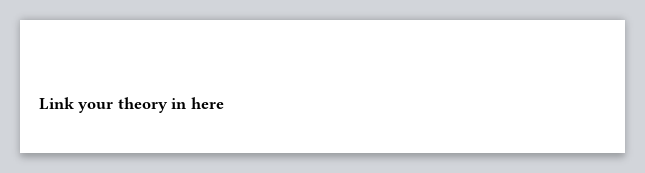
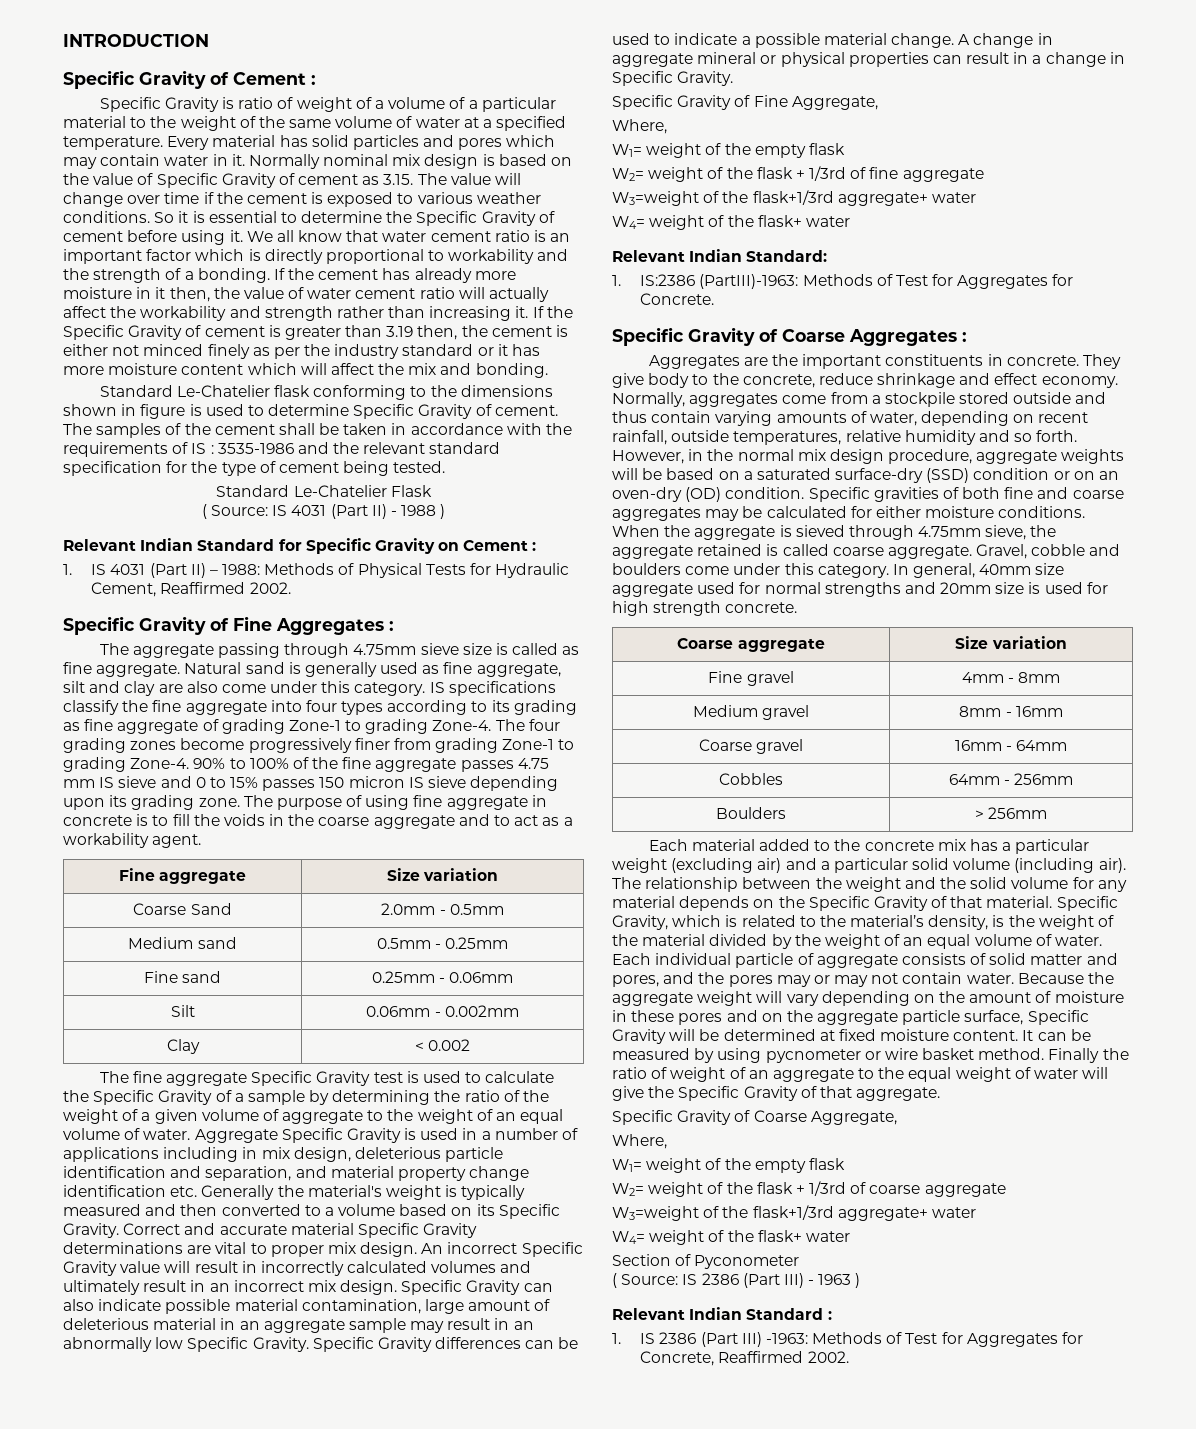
- Link your theory in here
+ INTRODUCTION
+ Specific Gravity of Cement :
+ Specific Gravity is ratio of weight of a volume of a particular material to the weight of the same volume of water at a specified temperature. Every material has solid particles and pores which may contain water in it. Normally nominal mix design is based on the value of Specific Gravity of cement as 3.15. The value will change over time if the cement is exposed to various weather conditions. So it is essential to determine the Specific Gravity of cement before using it. We all know that water cement ratio is an important factor which is directly proportional to workability and the strength of a bonding. If the cement has already more moisture in it then, the value of water cement ratio will actually affect the workability and strength rather than increasing it. If the Specific Gravity of cement is greater than 3.19 then, the cement is either not minced finely as per the industry standard or it has more moisture content which will affect the mix and bonding.
+ Standard Le-Chatelier flask conforming to the dimensions shown in figure is used to determine Specific Gravity of cement. The samples of the cement shall be taken in accordance with the requirements of IS : 3535-1986 and the relevant standard specification for the type of cement being tested.
+ Standard Le-Chatelier Flask
+ ( Source: IS 4031 (Part II) - 1988 )
+ Relevant Indian Standard for Specific Gravity on Cement :
+ 1. IS 4031 (Part II) – 1988: Methods of Physical Tests for Hydraulic Cement, Reaffirmed 2002.
+ Specific Gravity of Fine Aggregates :
+ The aggregate passing through 4.75mm sieve size is called as fine aggregate. Natural sand is generally used as fine aggregate, silt and clay are also come under this category. IS specifications classify the fine aggregate into four types according to its grading as fine aggregate of grading Zone-1 to grading Zone-4. The four grading zones become progressively finer from grading Zone-1 to grading Zone-4. 90% to 100% of the fine aggregate passes 4.75 mm IS sieve and 0 to 15% passes 150 micron IS sieve depending upon its grading zone. The purpose of using fine aggregate in concrete is to fill the voids in the coarse aggregate and to act as a workability agent.
+ Fine aggregate | Size variation
+ Coarse Sand | 2.0mm - 0.5mm
+ Medium sand | 0.5mm - 0.25mm
+ Fine sand | 0.25mm - 0.06mm
+ Silt | 0.06mm - 0.002mm
+ Clay | < 0.002
+ The fine aggregate Specific Gravity test is used to calculate the Specific Gravity of a sample by determining the ratio of the weight of a given volume of aggregate to the weight of an equal volume of water. Aggregate Specific Gravity is used in a number of applications including in mix design, deleterious particle identification and separation, and material property change identification etc. Generally the material's weight is typically measured and then converted to a volume based on its Specific Gravity. Correct and accurate material Specific Gravity determinations are vital to proper mix design. An incorrect Specific Gravity value will result in incorrectly calculated volumes and ultimately result in an incorrect mix design. Specific Gravity can also indicate possible material contamination, large amount of deleterious material in an aggregate sample may result in an abnormally low Specific Gravity. Specific Gravity differences can be used to indicate a possible material change. A change in aggregate mineral or physical properties can result in a change in Specific Gravity.
+ Specific Gravity of Fine Aggregate,
+ Where,
+ W1= weight of the empty flask
+ W2= weight of the flask + 1/3rd of fine aggregate
+ W3=weight of the flask+1/3rd aggregate+ water
+ W4= weight of the flask+ water
+ Relevant Indian Standard:
+ 1. IS:2386 (PartIII)-1963: Methods of Test for Aggregates for Concrete.
+ Specific Gravity of Coarse Aggregates :
+ Aggregates are the important constituents in concrete. They give body to the concrete, reduce shrinkage and effect economy. Normally, aggregates come from a stockpile stored outside and thus contain varying amounts of water, depending on recent rainfall, outside temperatures, relative humidity and so forth. However, in the normal mix design procedure, aggregate weights will be based on a saturated surface-dry (SSD) condition or on an oven-dry (OD) condition. Specific gravities of both fine and coarse aggregates may be calculated for either moisture conditions. When the aggregate is sieved through 4.75mm sieve, the aggregate retained is called coarse aggregate. Gravel, cobble and boulders come under this category. In general, 40mm size aggregate used for normal strengths and 20mm size is used for high strength concrete.
+ Coarse aggregate | Size variation
+ Fine gravel | 4mm - 8mm
+ Medium gravel | 8mm - 16mm
+ Coarse gravel | 16mm - 64mm
+ Cobbles | 64mm - 256mm
+ Boulders | > 256mm
+ Each material added to the concrete mix has a particular weight (excluding air) and a particular solid volume (including air). The relationship between the weight and the solid volume for any material depends on the Specific Gravity of that material. Specific Gravity, which is related to the material’s density, is the weight of the material divided by the weight of an equal volume of water. Each individual particle of aggregate consists of solid matter and pores, and the pores may or may not contain water. Because the aggregate weight will vary depending on the amount of moisture in these pores and on the aggregate particle surface, Specific Gravity will be determined at fixed moisture content. It can be measured by using pycnometer or wire basket method. Finally the ratio of weight of an aggregate to the equal weight of water will give the Specific Gravity of that aggregate.
+ Specific Gravity of Coarse Aggregate,
+ Where,
+ W1= weight of the empty flask
+ W2= weight of the flask + 1/3rd of coarse aggregate
+ W3=weight of the flask+1/3rd aggregate+ water
+ W4= weight of the flask+ water
+ Section of Pyconometer
+ ( Source: IS 2386 (Part III) - 1963 )
+ Relevant Indian Standard :
+ 1. IS 2386 (Part III) -1963: Methods of Test for Aggregates for Concrete, Reaffirmed 2002.

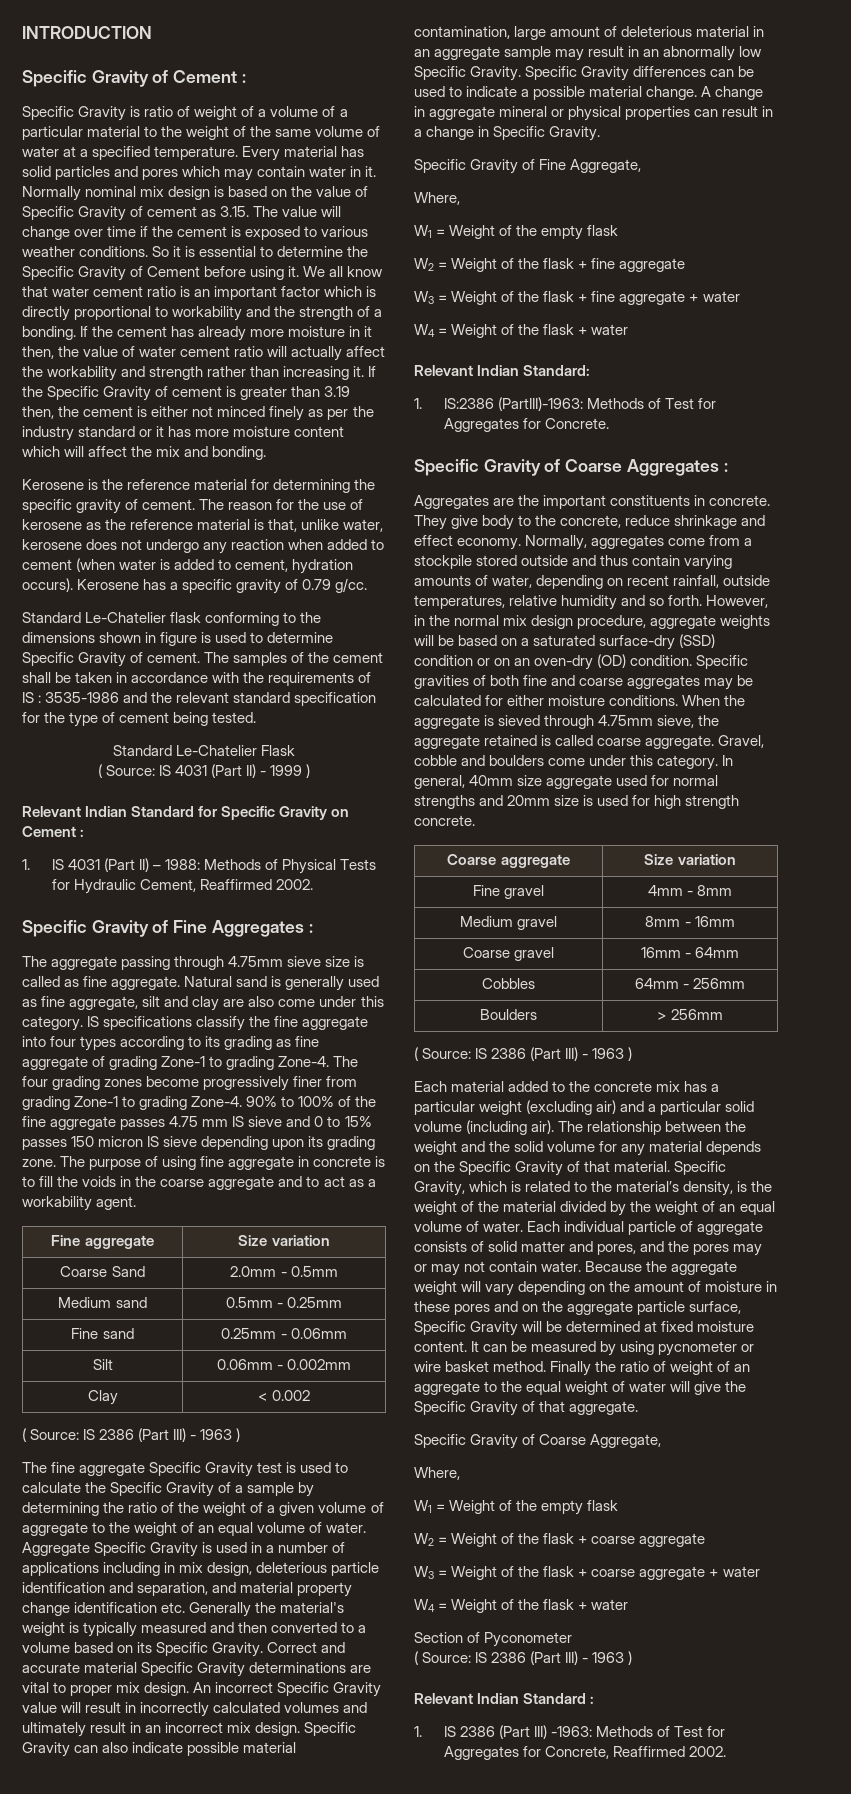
- So it is essential to determine the Specific Gravity of cement before using it.
+ So it is essential to determine the Specific Gravity of Cement before using it.
+ Kerosene is the reference material for determining the specific gravity of cement. The reason for the use of kerosene as the reference material is that, unlike water, kerosene does not undergo any reaction when added to cement (when water is added to cement, hydration occurs). Kerosene has a specific gravity of 0.79 g/cc.
- ( Source: IS 4031 (Part II) - 1988 )
+ ( Source: IS 4031 (Part II) - 1999 )
  Clay | < 0.002
+ ( Source: IS 2386 (Part III) - 1963 )
  Specific Gravity of Fine Aggregate,
  Where,
- W1= weight of the empty flask
- W2= weight of the flask + 1/3rd of fine aggregate
- W3=weight of the flask+1/3rd aggregate+ water
- W4= weight of the flask+ water
+ W1 = Weight of the empty flask
+ W2 = Weight of the flask + fine aggregate
+ W3 = Weight of the flask + fine aggregate + water
+ W4 = Weight of the flask + water
  Boulders | > 256mm
+ ( Source: IS 2386 (Part III) - 1963 )
  Specific Gravity of Coarse Aggregate,
  Where,
- W1= weight of the empty flask
- W2= weight of the flask + 1/3rd of coarse aggregate
- W3=weight of the flask+1/3rd aggregate+ water
- W4= weight of the flask+ water
+ W1 = Weight of the empty flask
+ W2 = Weight of the flask + coarse aggregate
+ W3 = Weight of the flask + coarse aggregate + water
+ W4 = Weight of the flask + water

